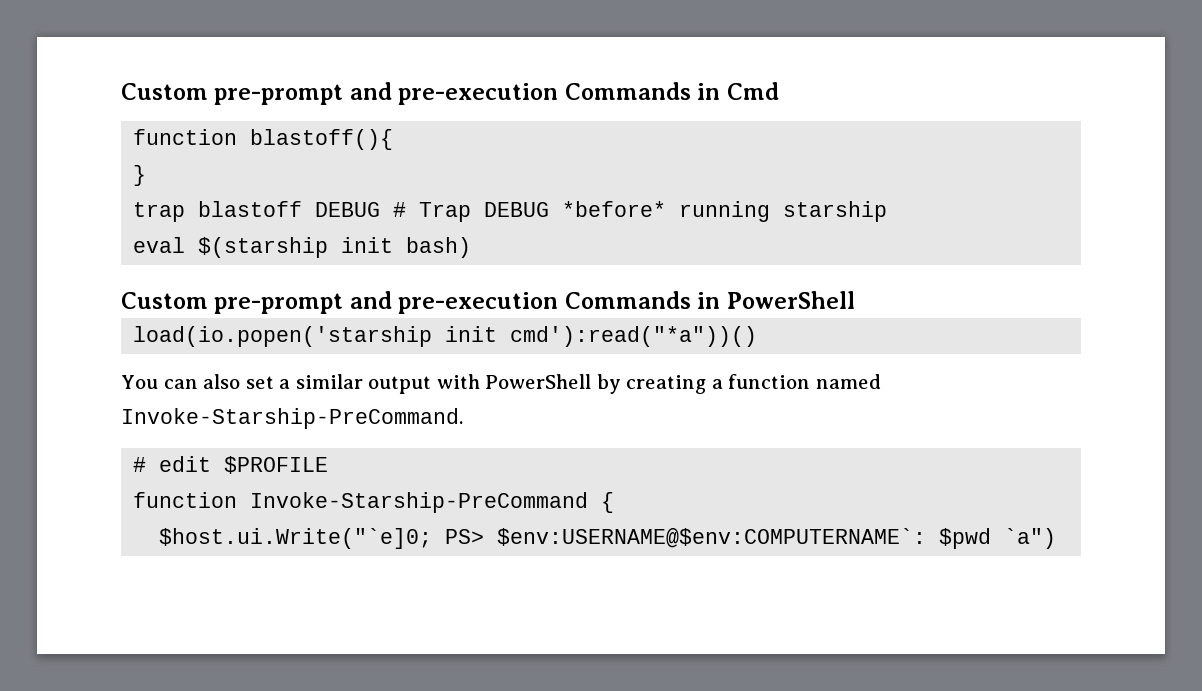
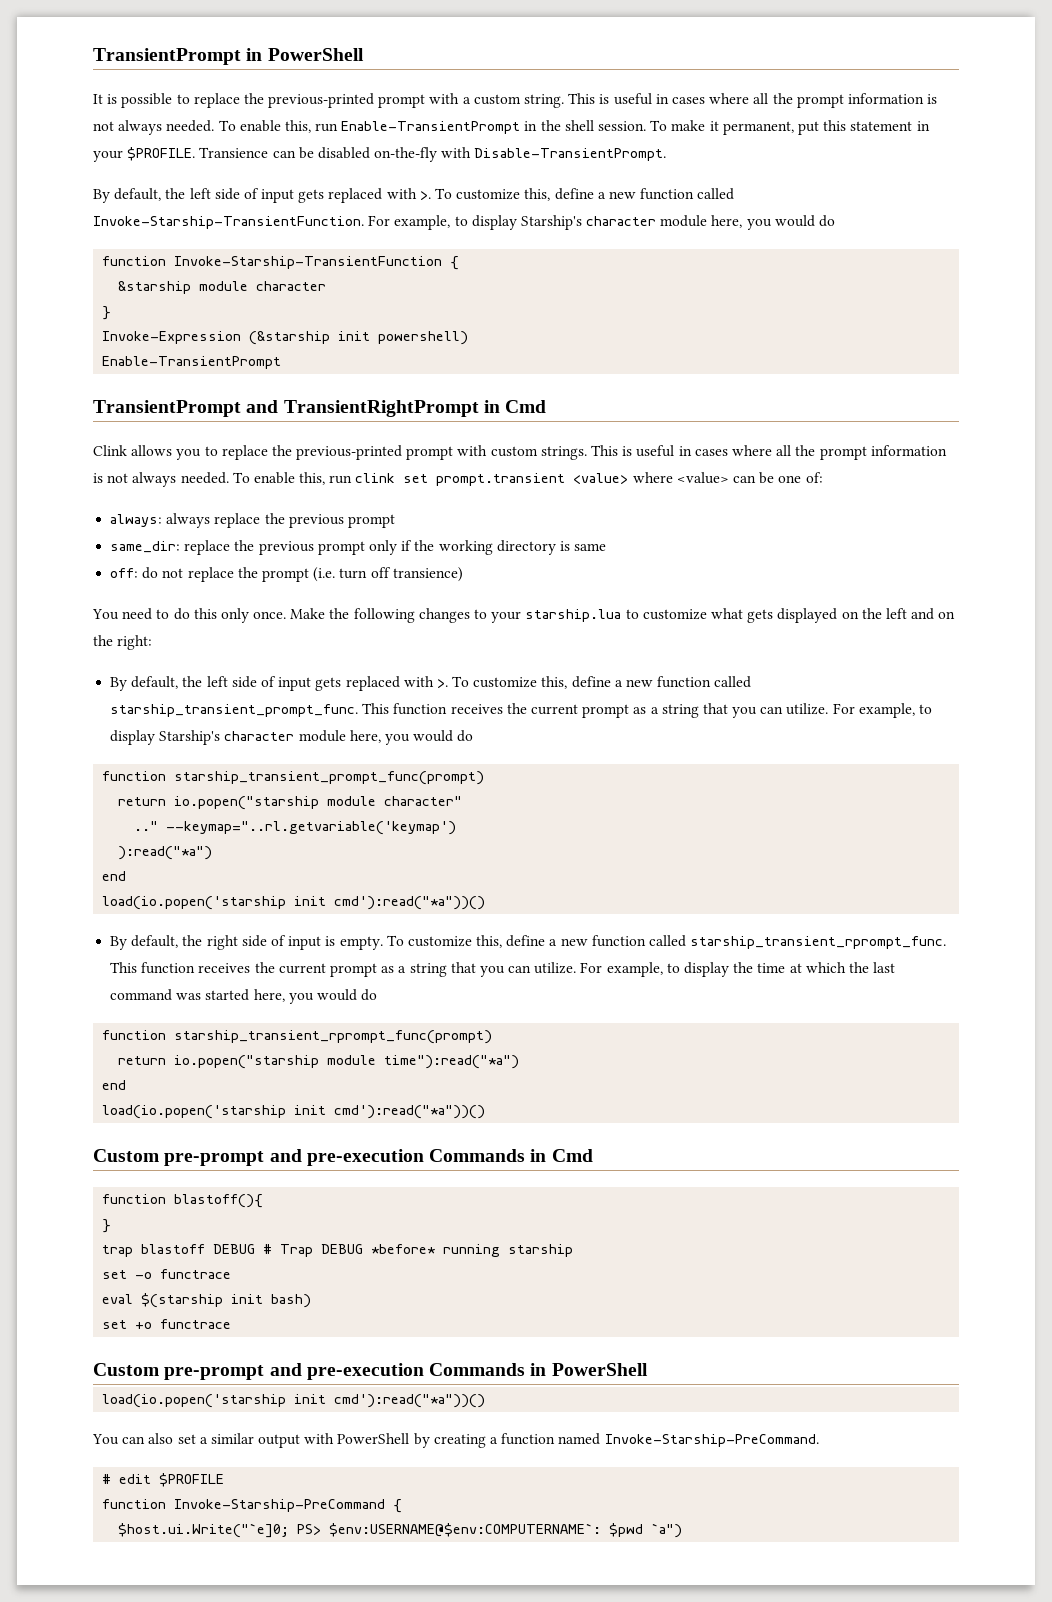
+ TransientPrompt in PowerShell
+ It is possible to replace the previous-printed prompt with a custom string. This is useful in cases where all the prompt information is not always needed. To enable this, run Enable-TransientPrompt in the shell session. To make it permanent, put this statement in your $PROFILE. Transience can be disabled on-the-fly with Disable-TransientPrompt.
+ By default, the left side of input gets replaced with >. To customize this, define a new function called Invoke-Starship-TransientFunction. For example, to display Starship's character module here, you would do
+ function Invoke-Starship-TransientFunction {
+ &starship module character
+ }
+ Invoke-Expression (&starship init powershell)
+ Enable-TransientPrompt
+ TransientPrompt and TransientRightPrompt in Cmd
+ Clink allows you to replace the previous-printed prompt with custom strings. This is useful in cases where all the prompt information is not always needed. To enable this, run clink set prompt.transient <value> where <value> can be one of:
+ always: always replace the previous prompt
+ same_dir: replace the previous prompt only if the working directory is same
+ off: do not replace the prompt (i.e. turn off transience)
+ You need to do this only once. Make the following changes to your starship.lua to customize what gets displayed on the left and on the right:
+ By default, the left side of input gets replaced with >. To customize this, define a new function called starship_transient_prompt_func. This function receives the current prompt as a string that you can utilize. For example, to display Starship's character module here, you would do
+ function starship_transient_prompt_func(prompt)
+ return io.popen("starship module character"
+ .." --keymap="..rl.getvariable('keymap')
+ ):read("*a")
+ end
+ load(io.popen('starship init cmd'):read("*a"))()
+ By default, the right side of input is empty. To customize this, define a new function called starship_transient_rprompt_func. This function receives the current prompt as a string that you can utilize. For example, to display the time at which the last command was started here, you would do
+ function starship_transient_rprompt_func(prompt)
+ return io.popen("starship module time"):read("*a")
+ end
+ load(io.popen('starship init cmd'):read("*a"))()
+ set -o functrace
+ set +o functrace

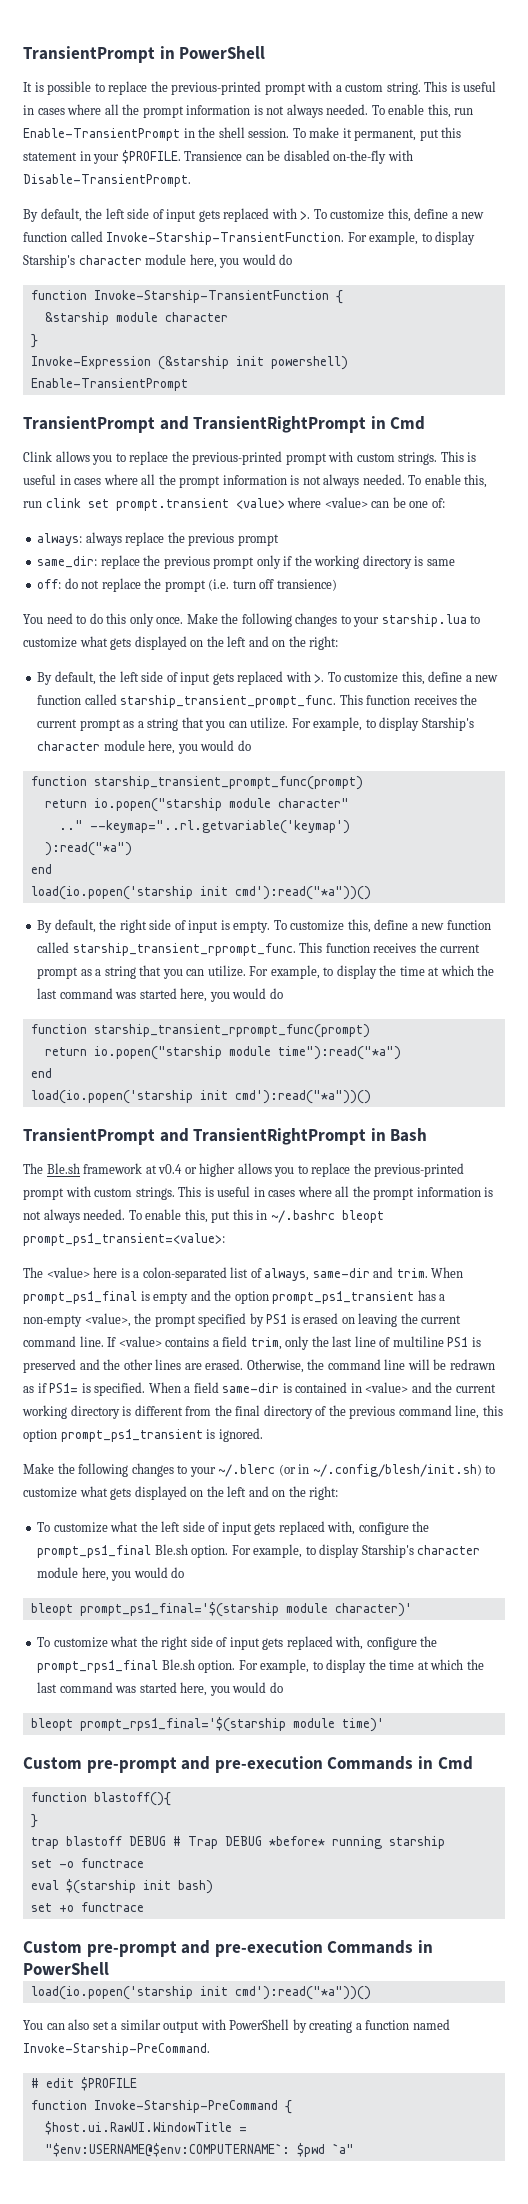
+ TransientPrompt and TransientRightPrompt in Bash
+ The Ble.sh framework at v0.4 or higher allows you to replace the previous-printed prompt with custom strings. This is useful in cases where all the prompt information is not always needed. To enable this, put this in ~/.bashrc bleopt prompt_ps1_transient=<value>:
+ The <value> here is a colon-separated list of always, same-dir and trim. When prompt_ps1_final is empty and the option prompt_ps1_transient has a non-empty <value>, the prompt specified by PS1 is erased on leaving the current command line. If <value> contains a field trim, only the last line of multiline PS1 is preserved and the other lines are erased. Otherwise, the command line will be redrawn as if PS1= is specified. When a field same-dir is contained in <value> and the current working directory is different from the final directory of the previous command line, this option prompt_ps1_transient is ignored.
+ Make the following changes to your ~/.blerc (or in ~/.config/blesh/init.sh) to customize what gets displayed on the left and on the right:
+ To customize what the left side of input gets replaced with, configure the prompt_ps1_final Ble.sh option. For example, to display Starship's character module here, you would do
+ bleopt prompt_ps1_final='$(starship module character)'
+ To customize what the right side of input gets replaced with, configure the prompt_rps1_final Ble.sh option. For example, to display the time at which the last command was started here, you would do
+ bleopt prompt_rps1_final='$(starship module time)'
- $host.ui.Write("`e]0; PS> $env:USERNAME@$env:COMPUTERNAME`: $pwd `a")
+ $host.ui.RawUI.WindowTitle = "$env:USERNAME@$env:COMPUTERNAME`: $pwd `a"

